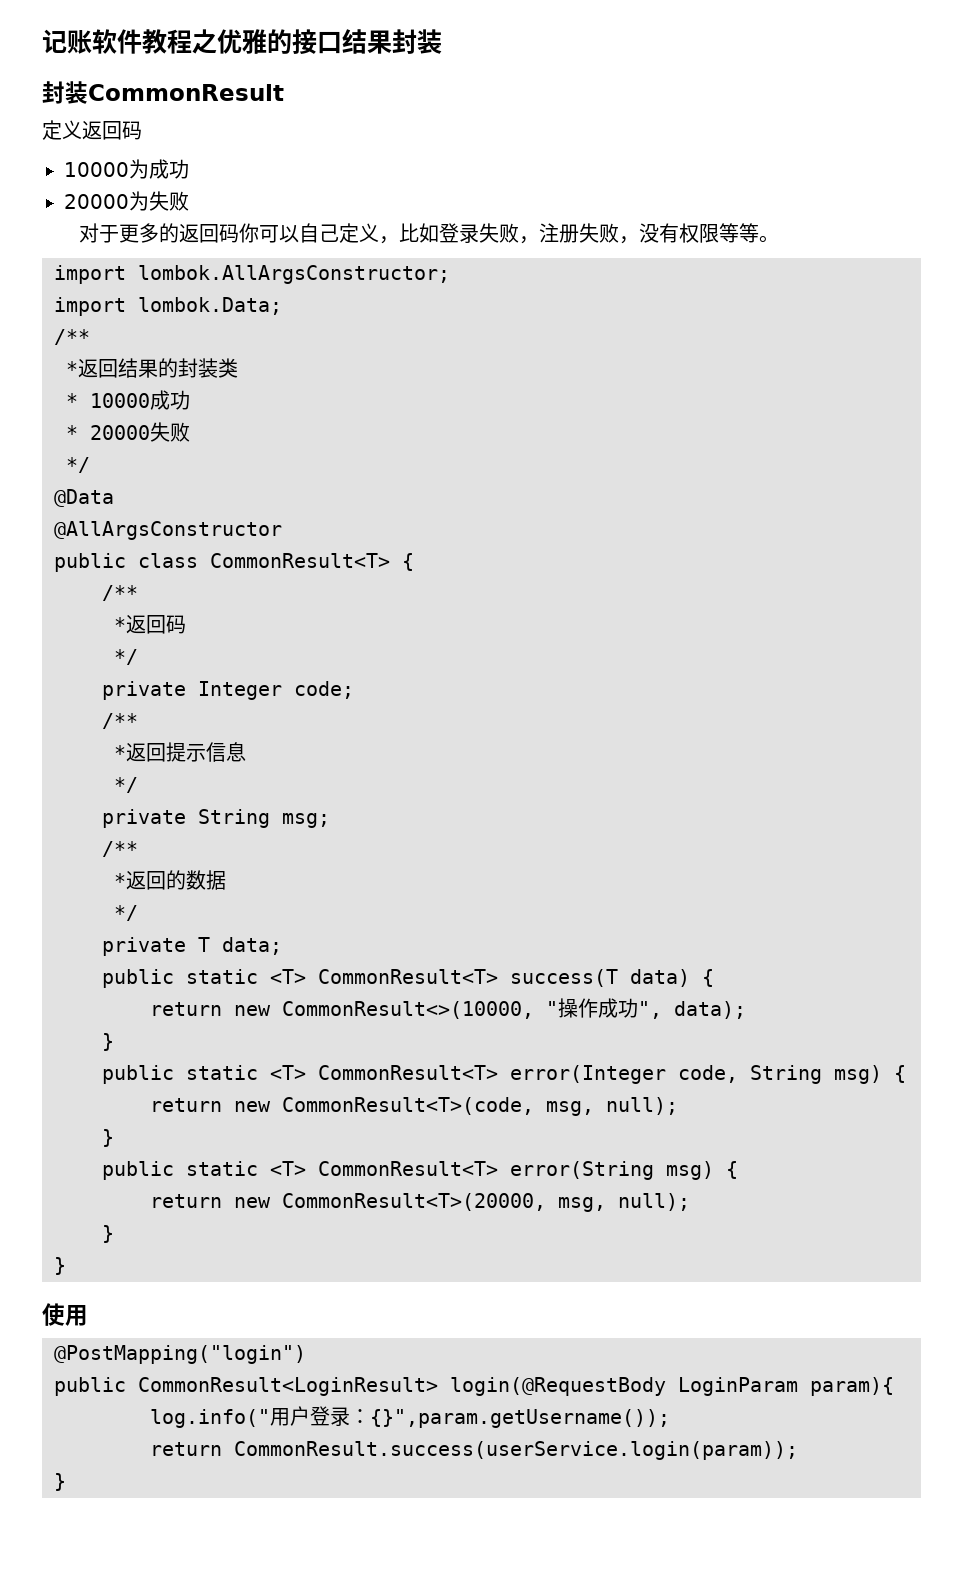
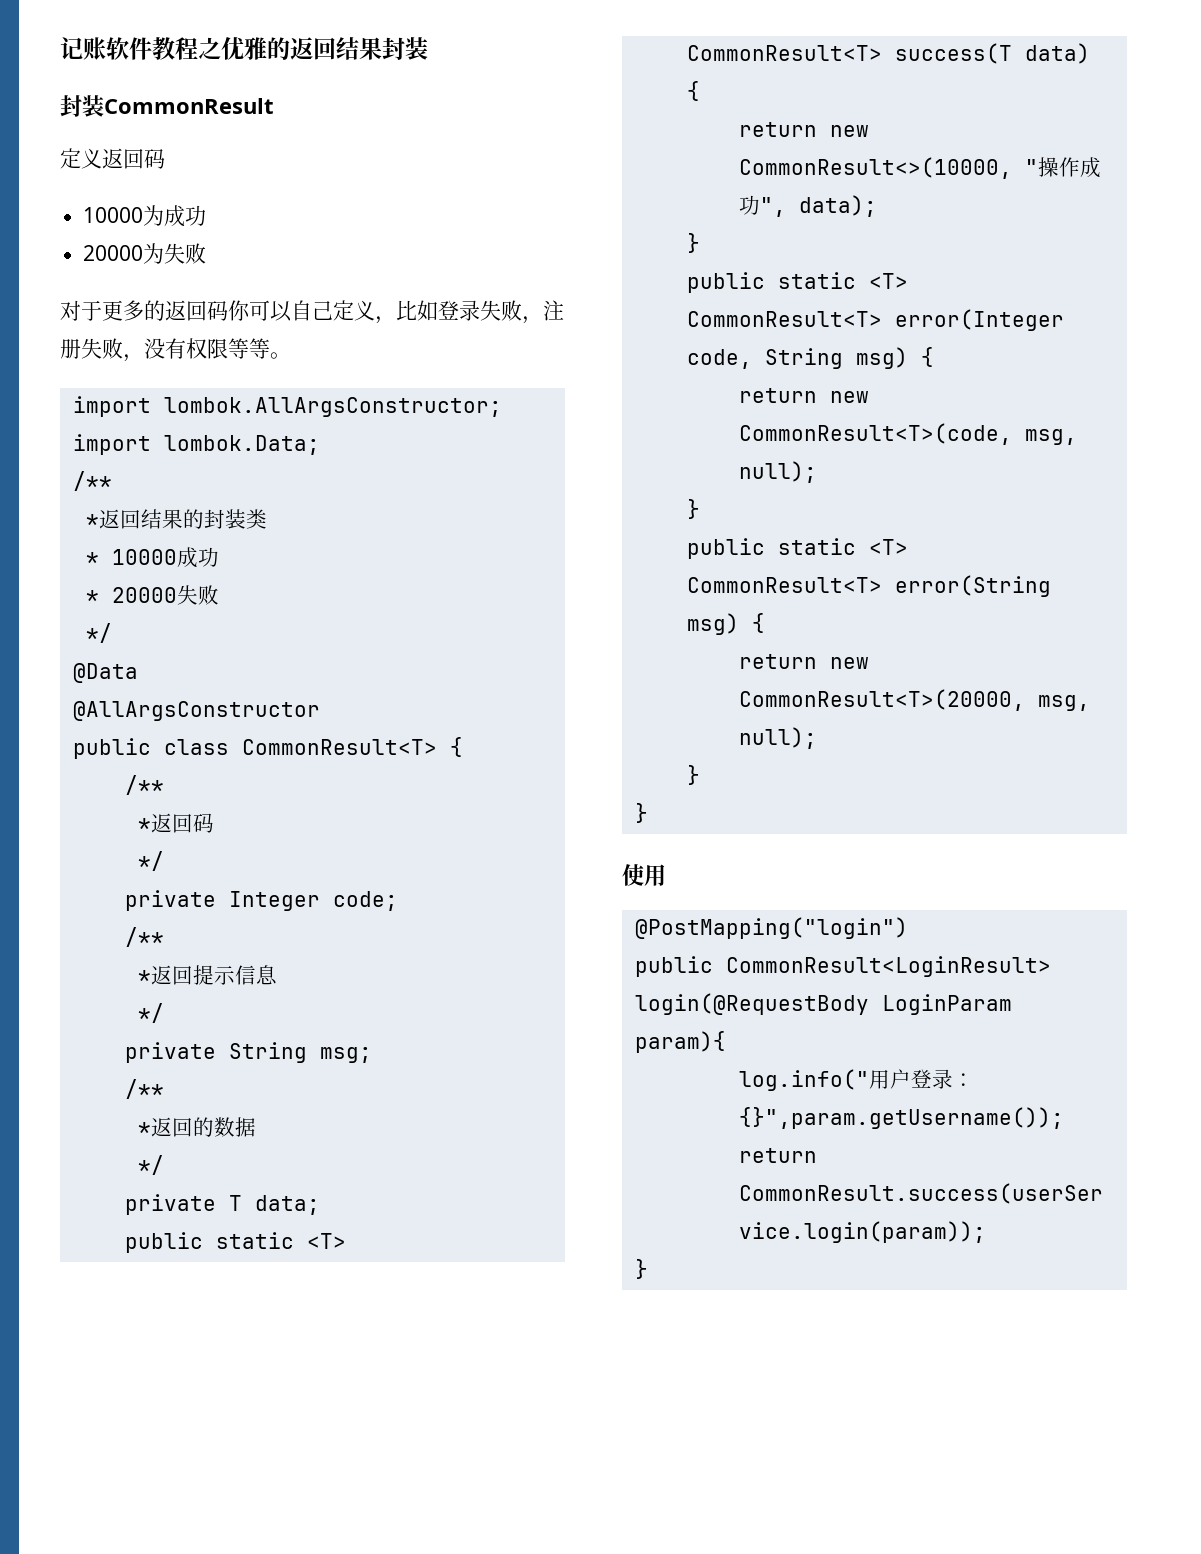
- 记账软件教程之优雅的接口结果封装
+ 记账软件教程之优雅的返回结果封装

